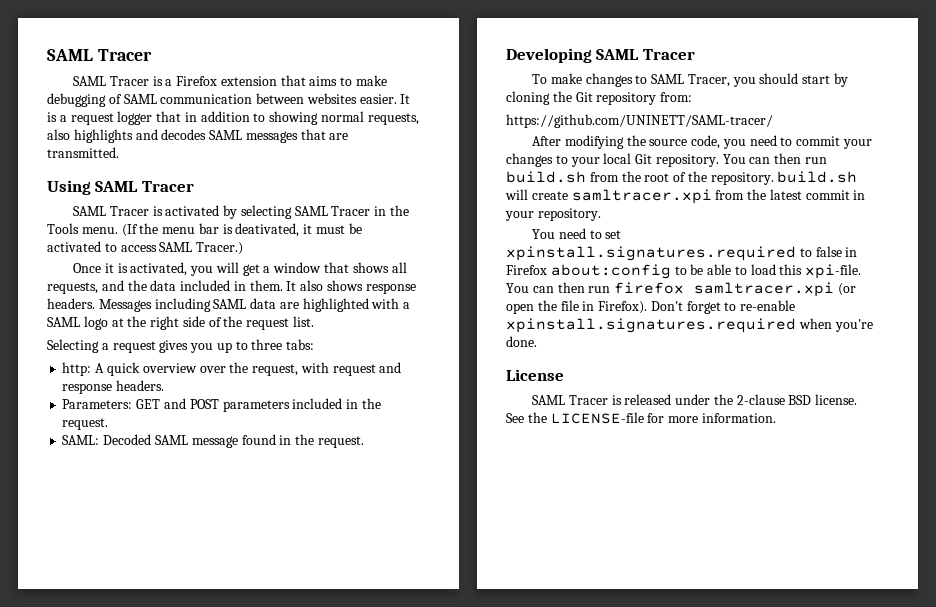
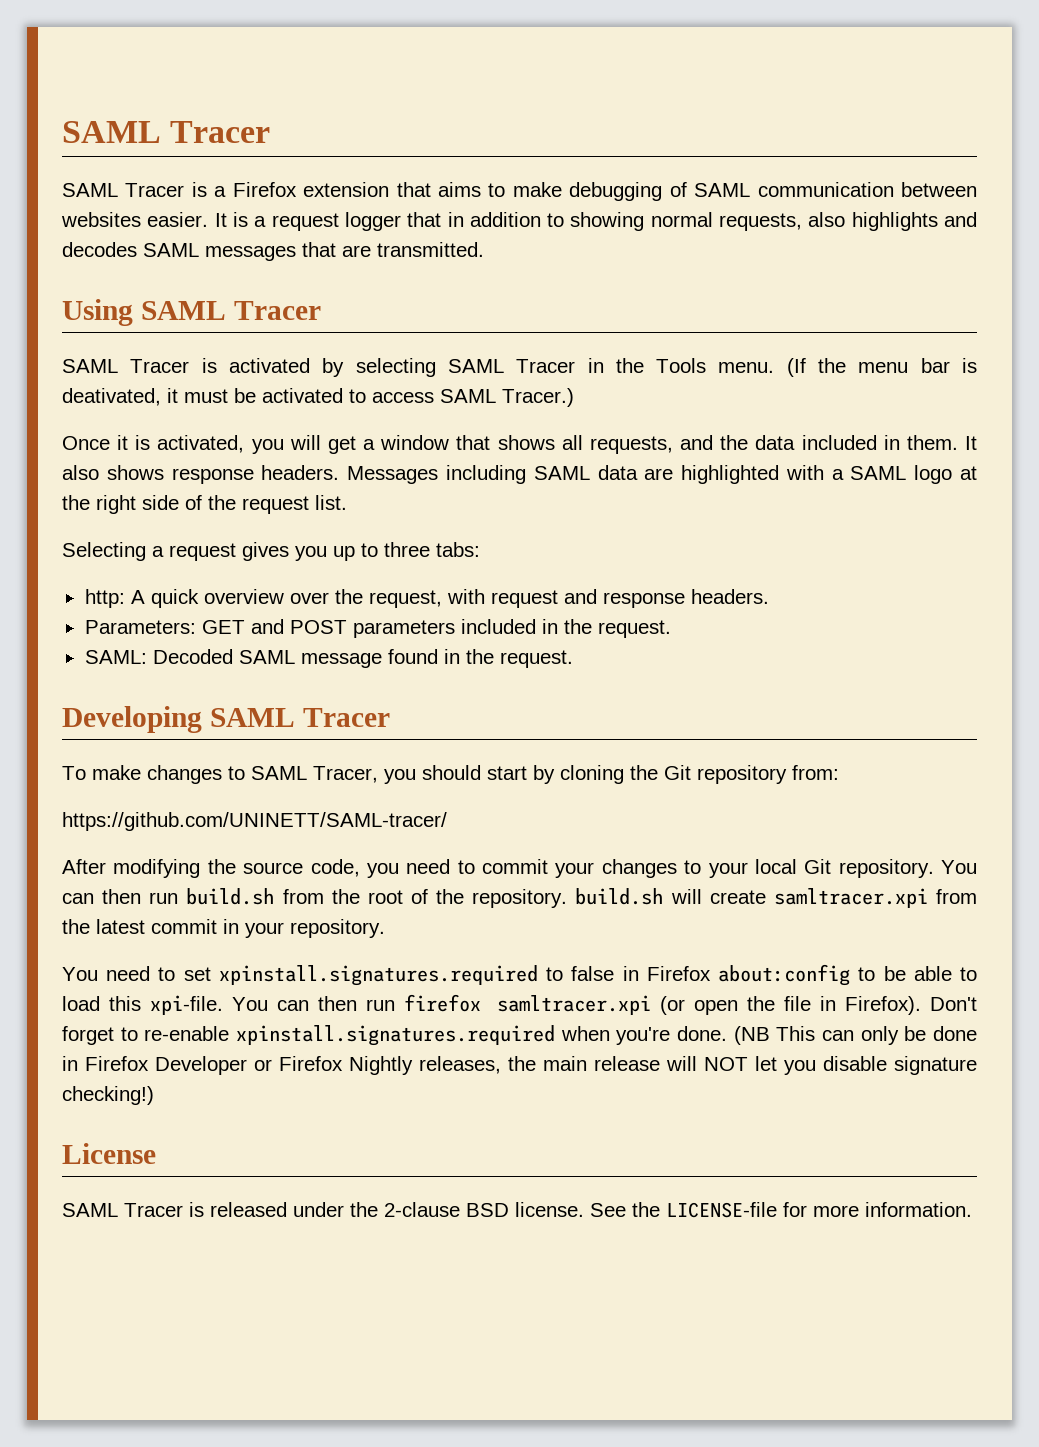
+ (NB This can only be done in Firefox Developer or Firefox Nightly releases, the main release will NOT let you disable signature checking!)

